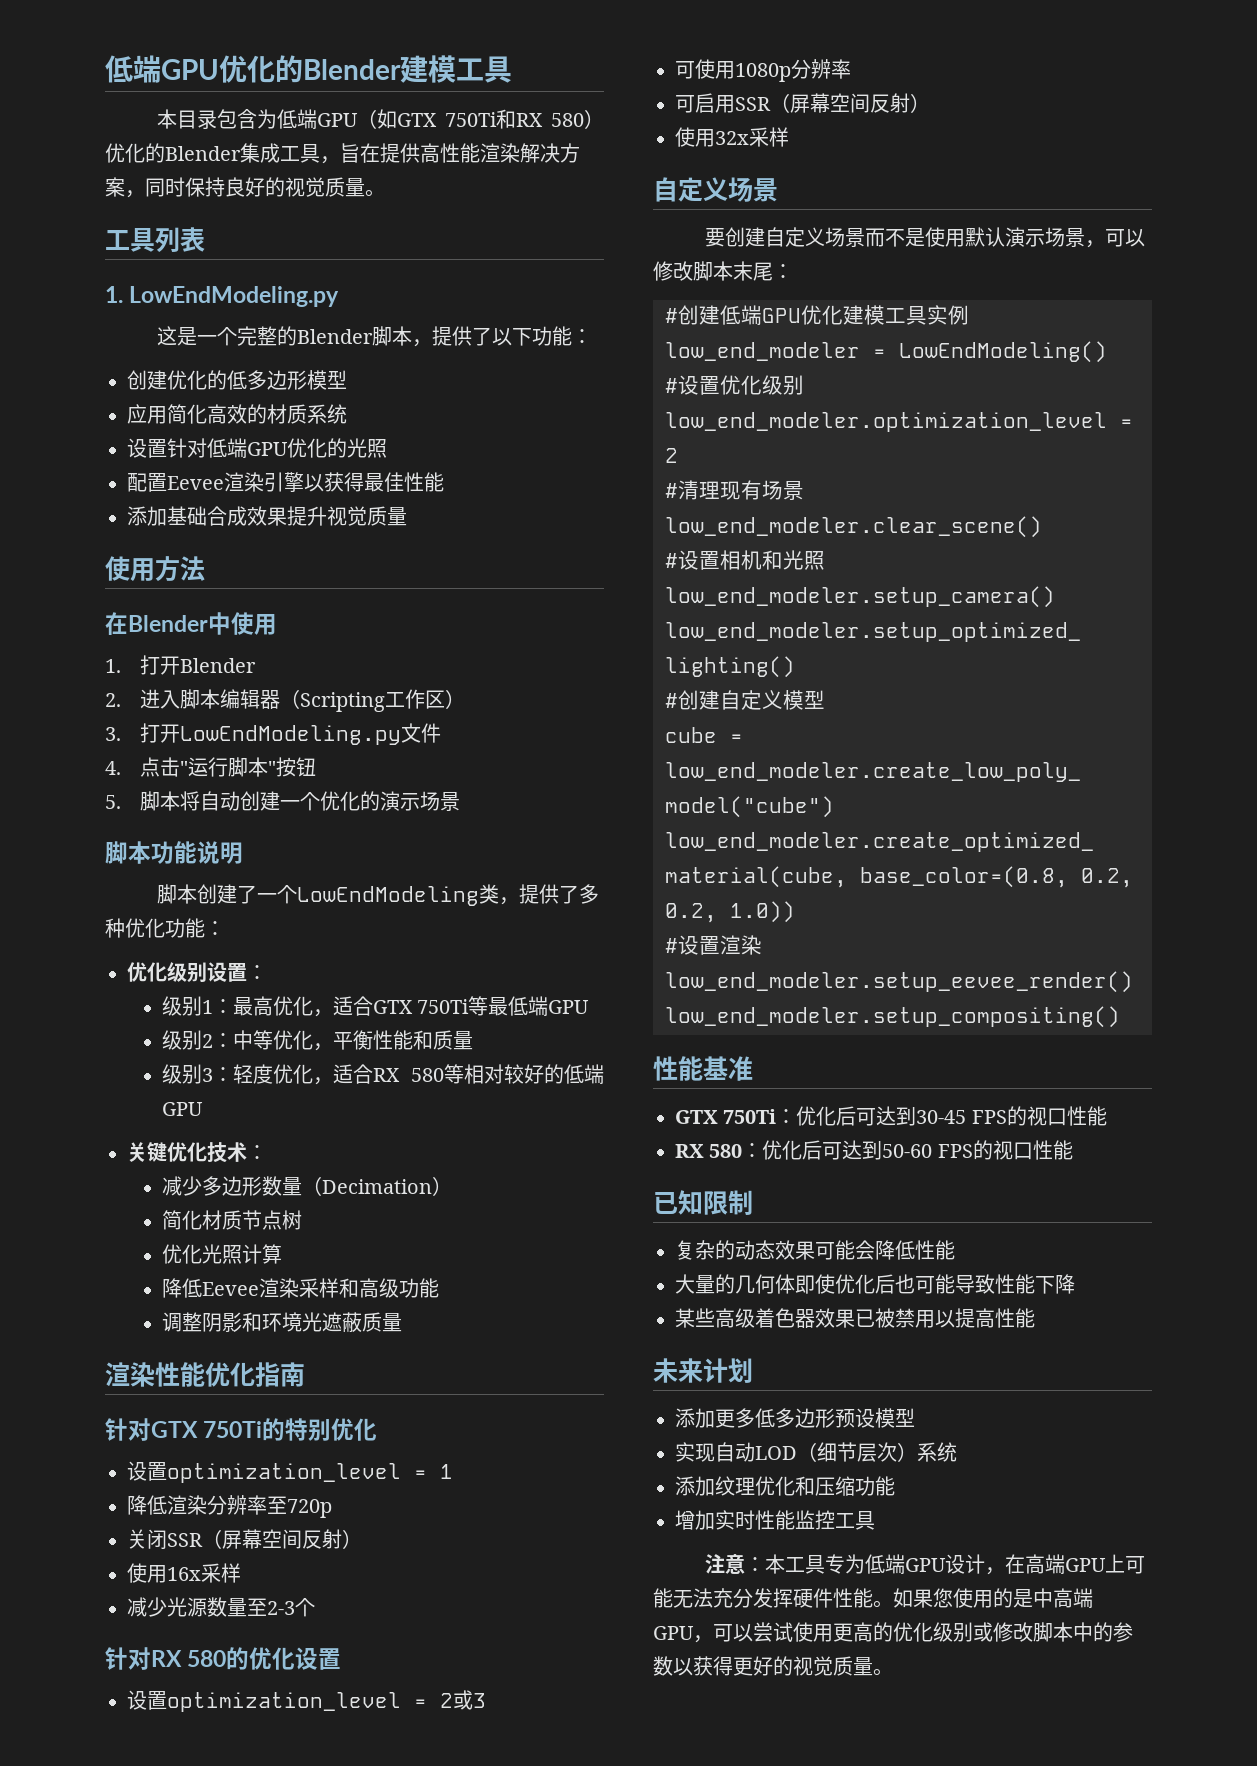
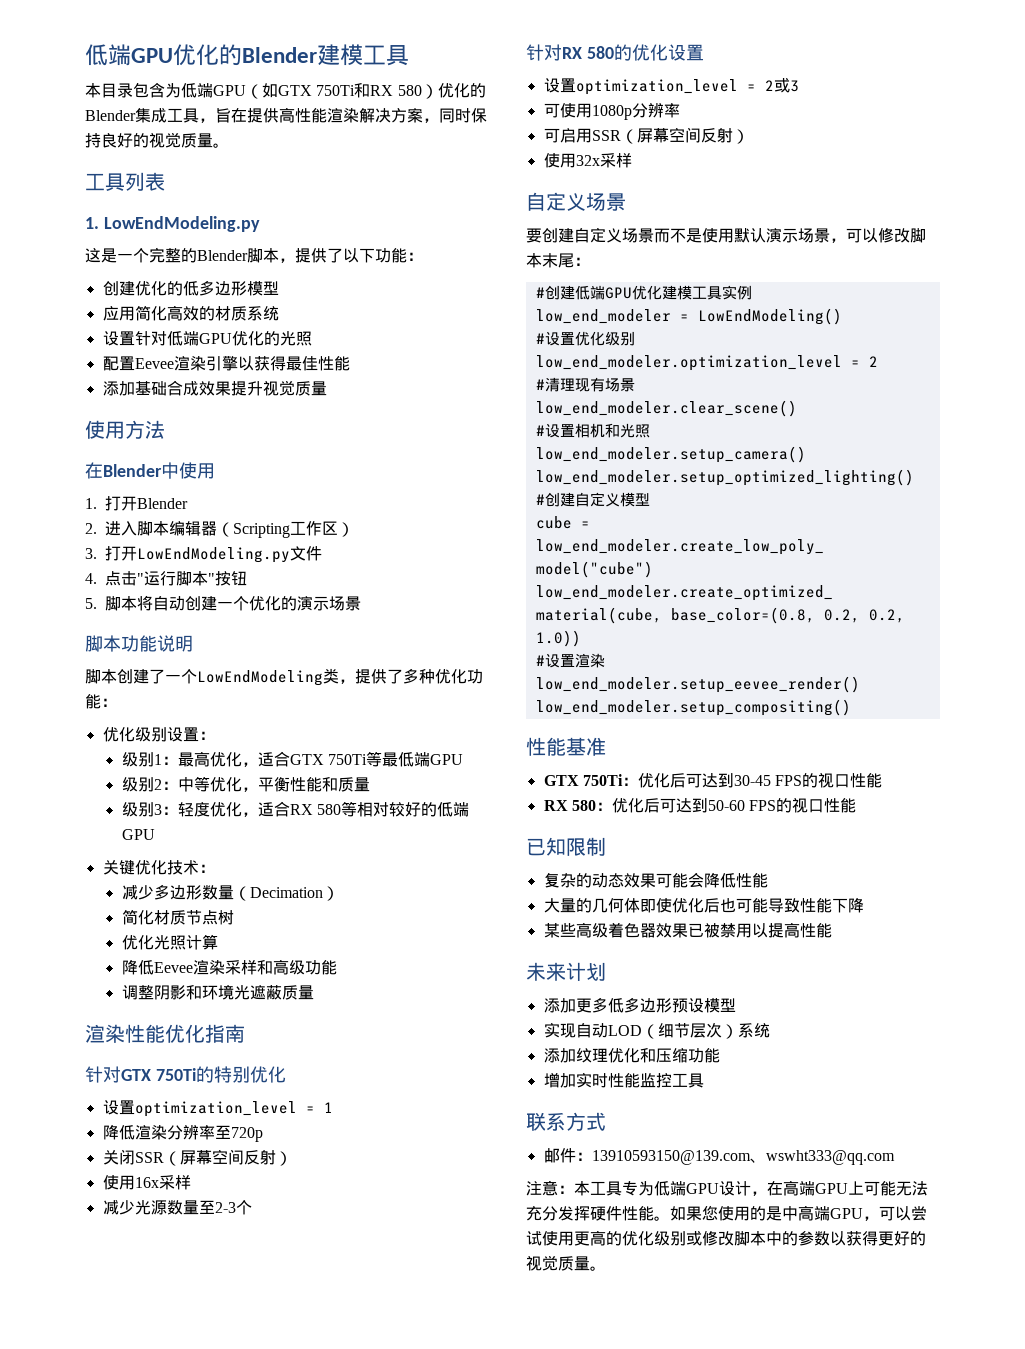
+ 联系方式
+ 邮件：13910593150@139.com、wswht333@qq.com

